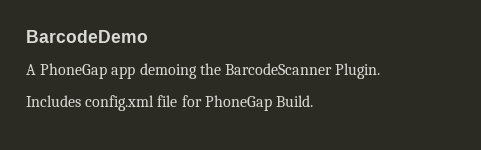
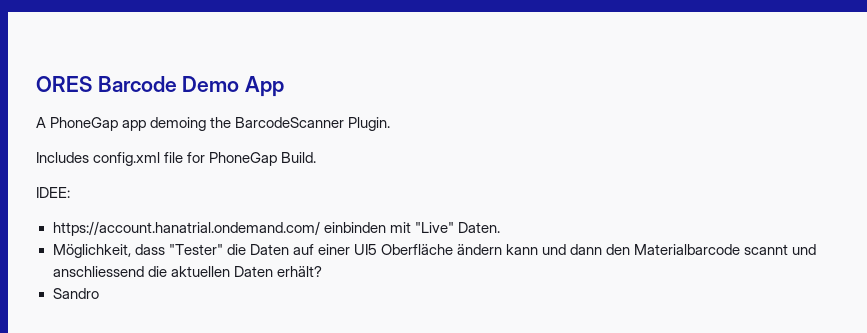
- BarcodeDemo
+ ORES Barcode Demo App
+ IDEE:
+ https://account.hanatrial.ondemand.com/ einbinden mit "Live" Daten.
+ Möglichkeit, dass "Tester" die Daten auf einer UI5 Oberfläche ändern kann und dann den Materialbarcode scannt und anschliessend die aktuellen Daten erhält?
+ Sandro

